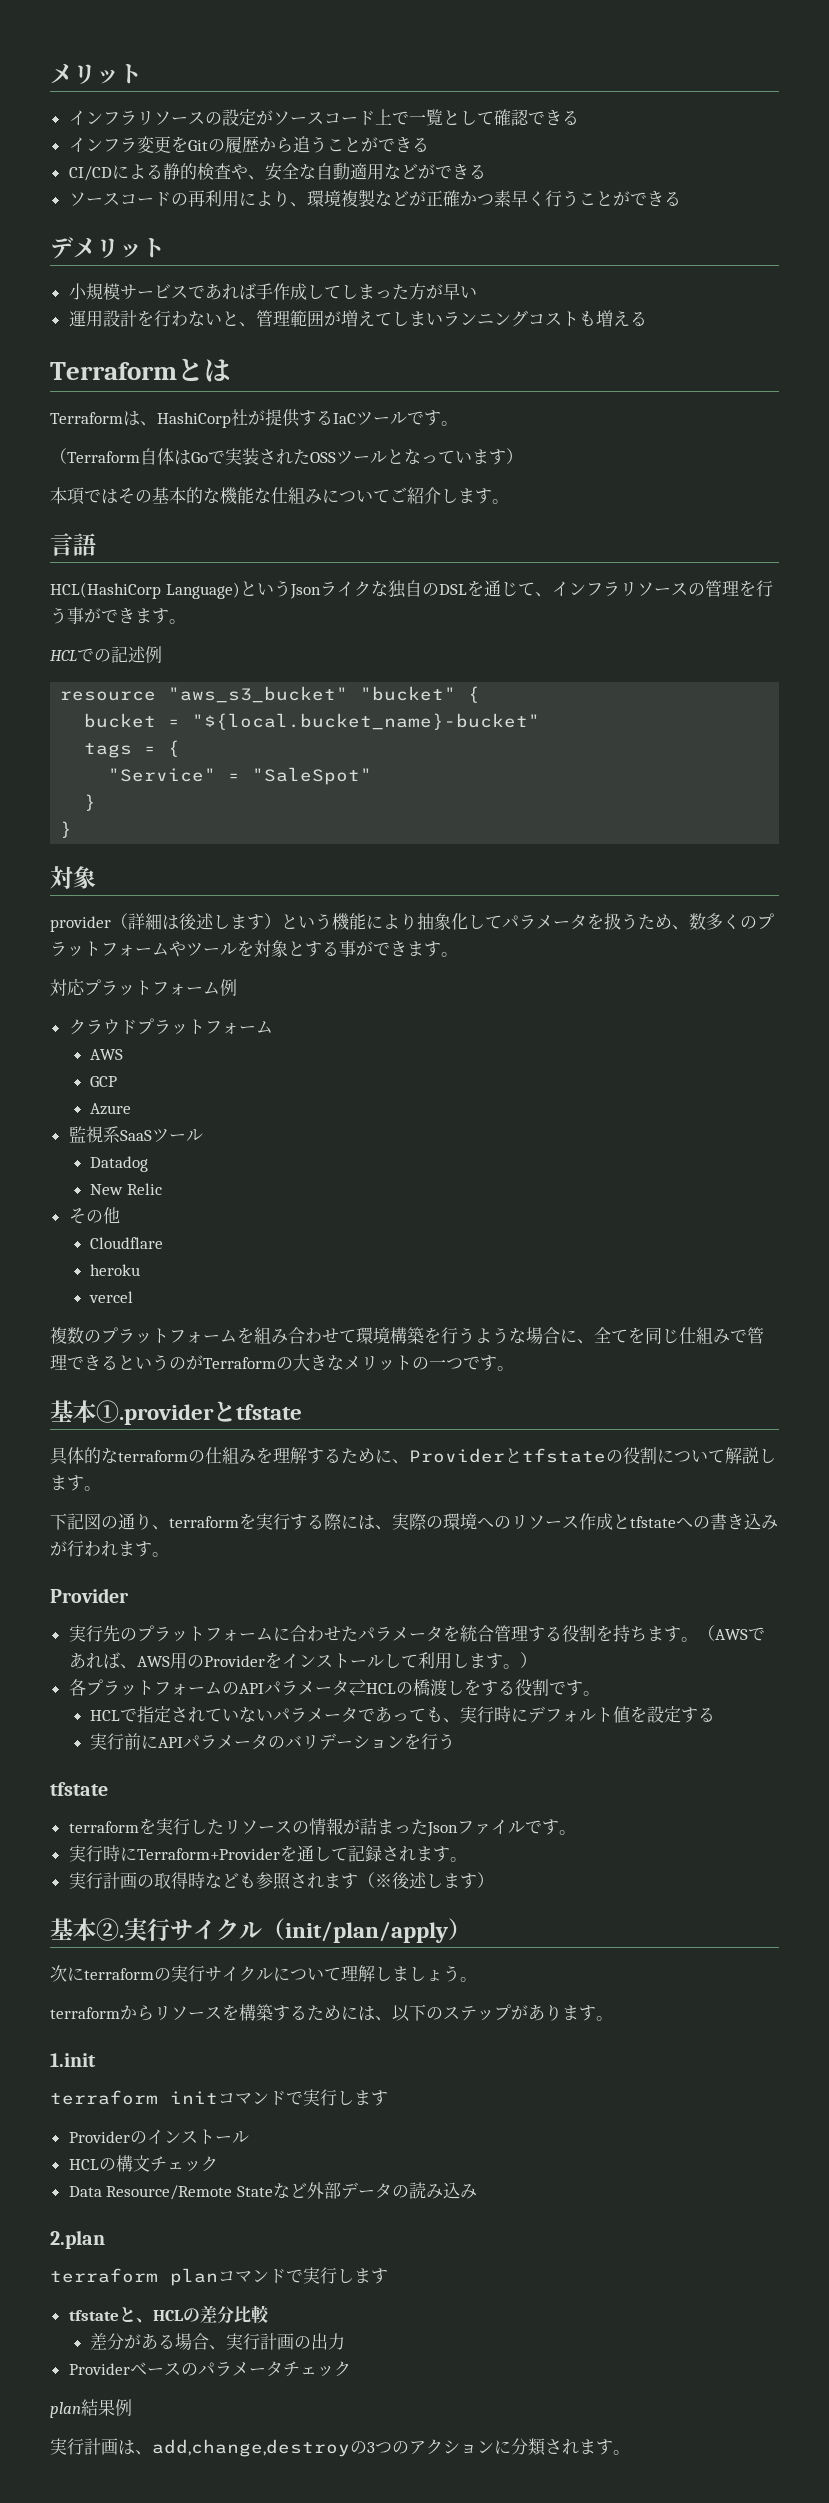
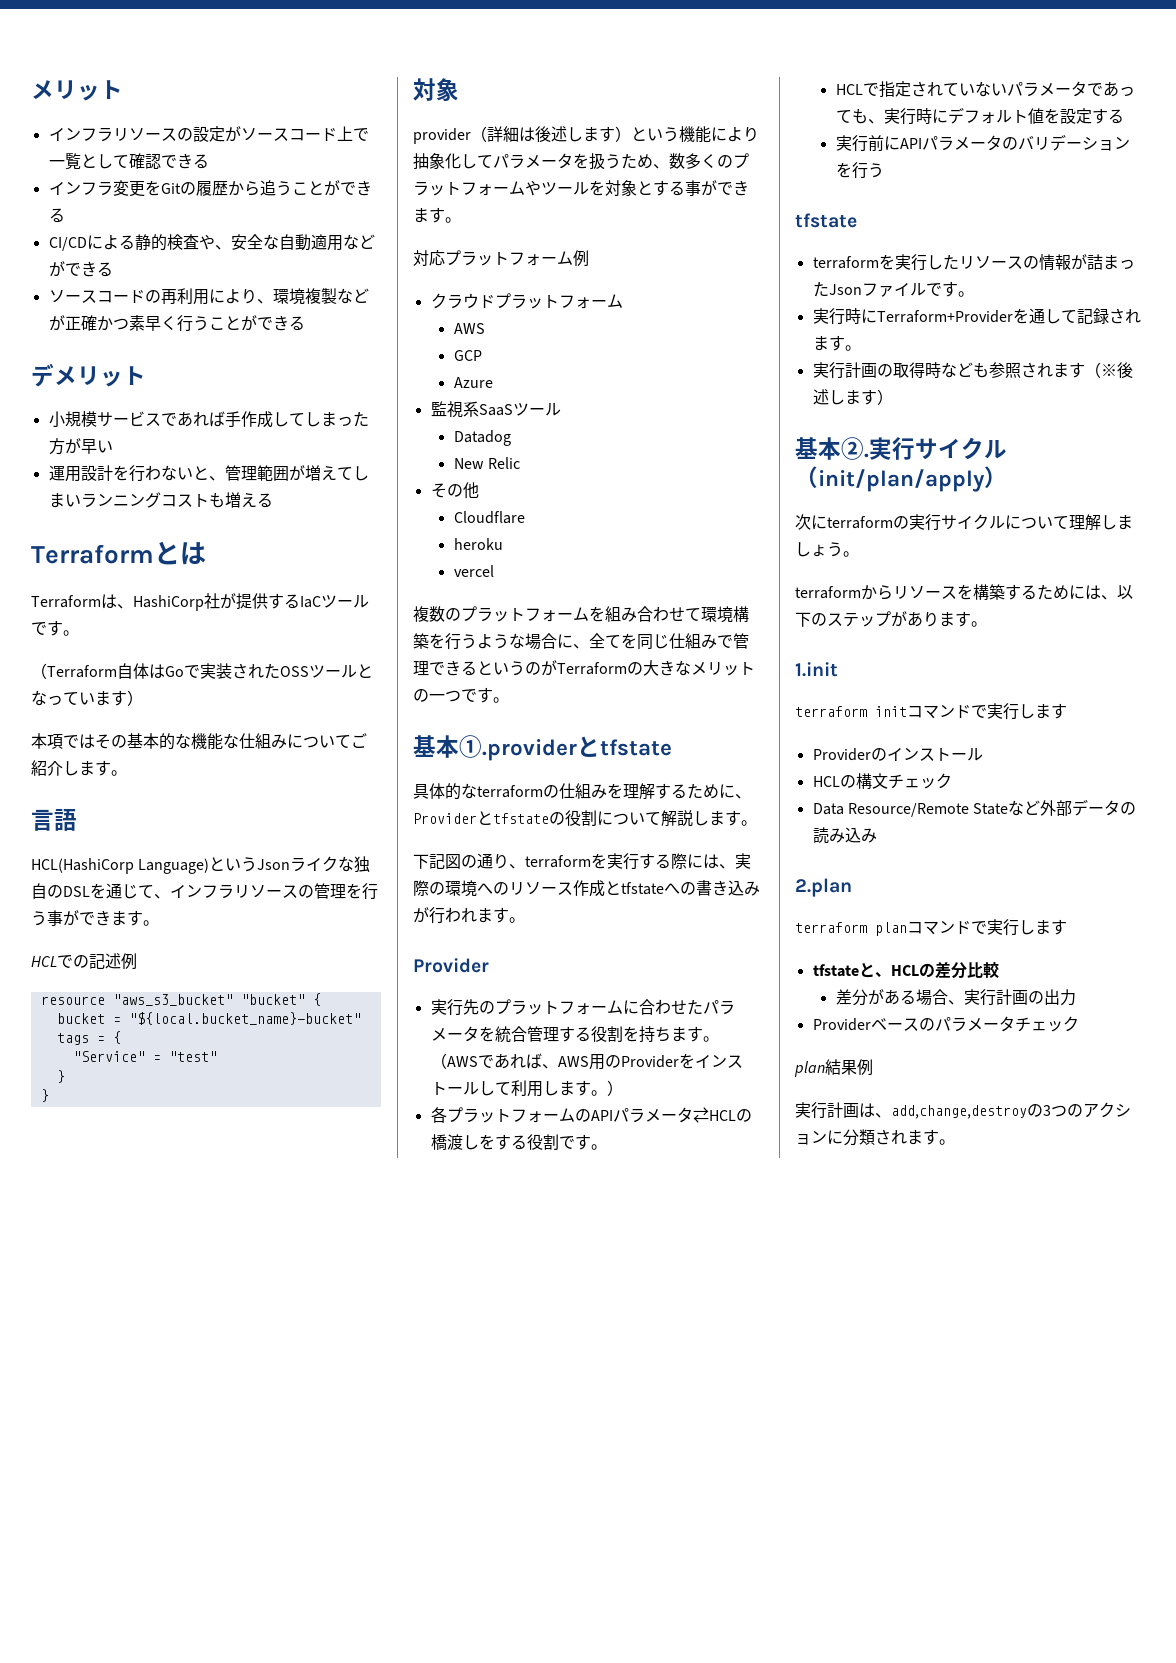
- "Service" = "SaleSpot"
+ "Service" = "test"

